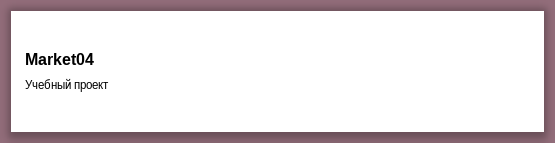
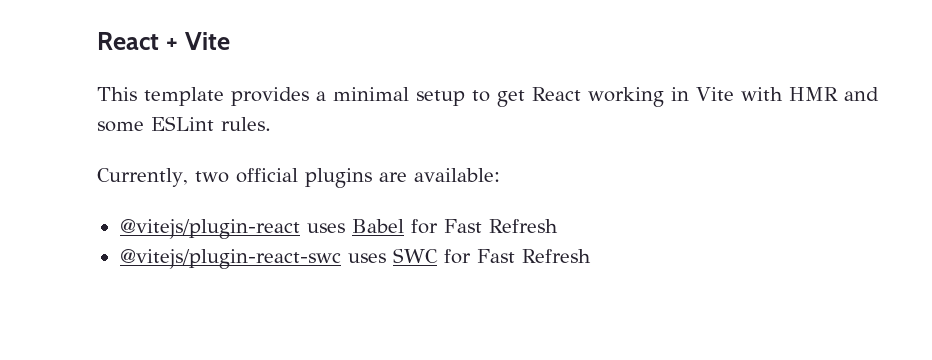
- Market04
- Учебный проект
+ React + Vite
+ This template provides a minimal setup to get React working in Vite with HMR and some ESLint rules.
+ Currently, two official plugins are available:
+ @vitejs/plugin-react uses Babel for Fast Refresh
+ @vitejs/plugin-react-swc uses SWC for Fast Refresh

